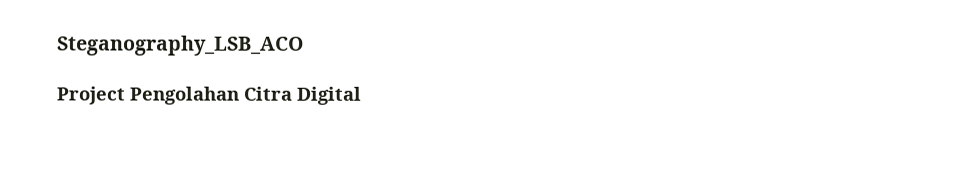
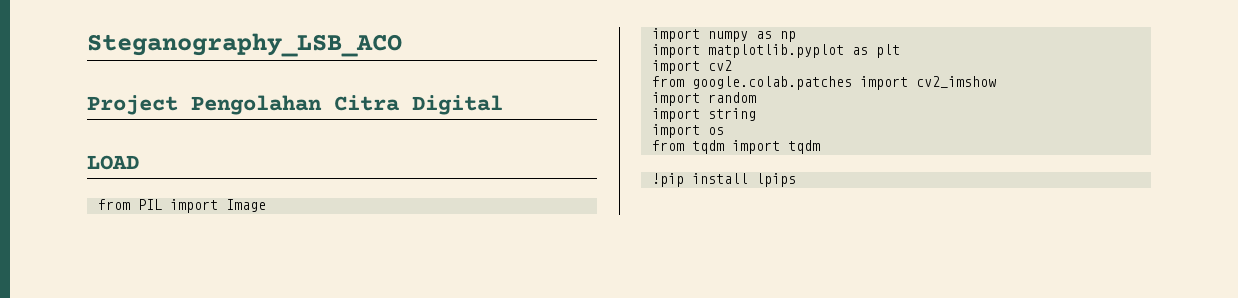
+ LOAD
+ from PIL import Image
+ import numpy as np
+ import matplotlib.pyplot as plt
+ import cv2
+ from google.colab.patches import cv2_imshow
+ import random
+ import string
+ import os
+ from tqdm import tqdm
+ !pip install lpips

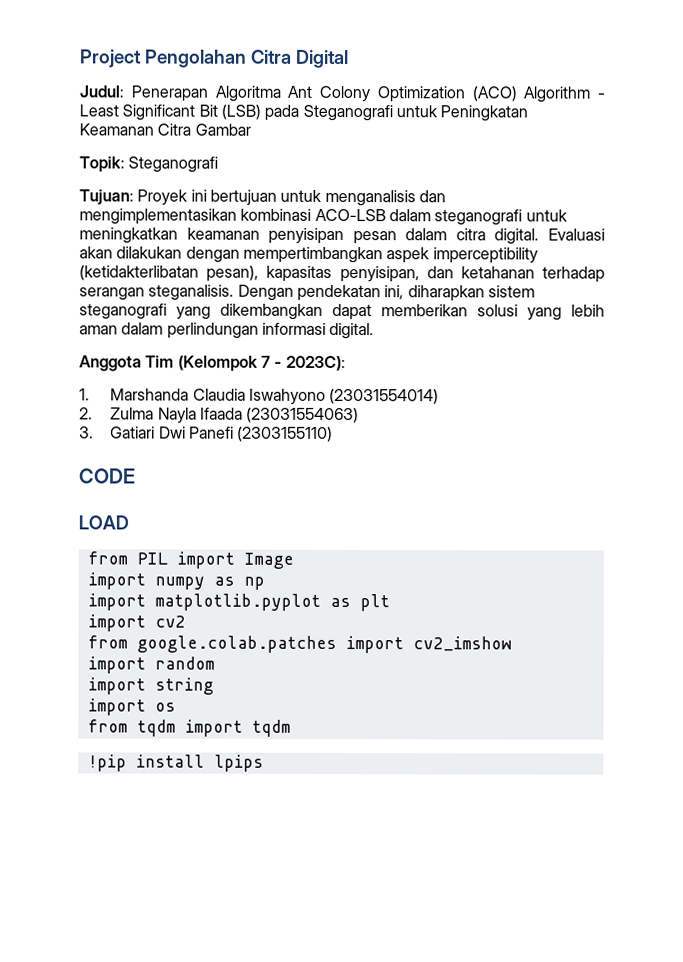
- Steganography_LSB_ACO
+ Judul: Penerapan Algoritma Ant Colony Optimization (ACO) Algorithm - Least Significant Bit (LSB) pada Steganografi untuk Peningkatan Keamanan Citra Gambar
+ Topik: Steganografi
+ Tujuan: Proyek ini bertujuan untuk menganalisis dan mengimplementasikan kombinasi ACO-LSB dalam steganografi untuk meningkatkan keamanan penyisipan pesan dalam citra digital. Evaluasi akan dilakukan dengan mempertimbangkan aspek imperceptibility (ketidakterlibatan pesan), kapasitas penyisipan, dan ketahanan terhadap serangan steganalisis. Dengan pendekatan ini, diharapkan sistem steganografi yang dikembangkan dapat memberikan solusi yang lebih aman dalam perlindungan informasi digital.
+ Anggota Tim (Kelompok 7 - 2023C):
+ 1. Marshanda Claudia Iswahyono (23031554014)
+ 2. Zulma Nayla Ifaada (23031554063)
+ 3. Gatiari Dwi Panefi (2303155110)
+ CODE

